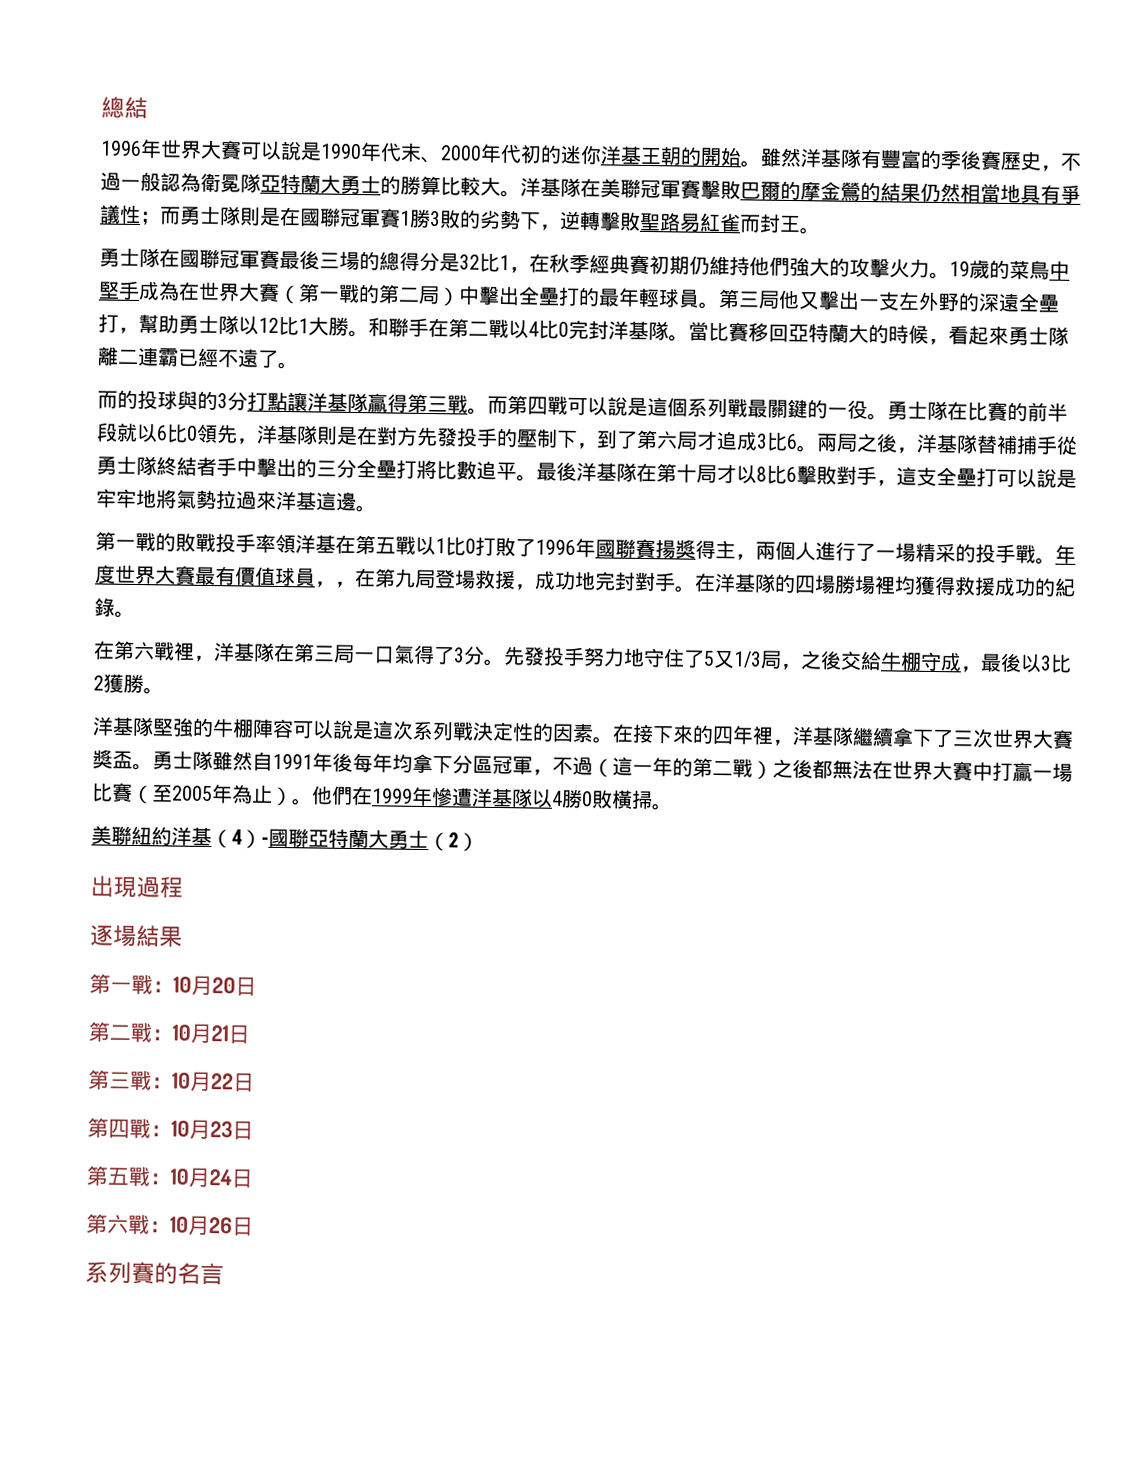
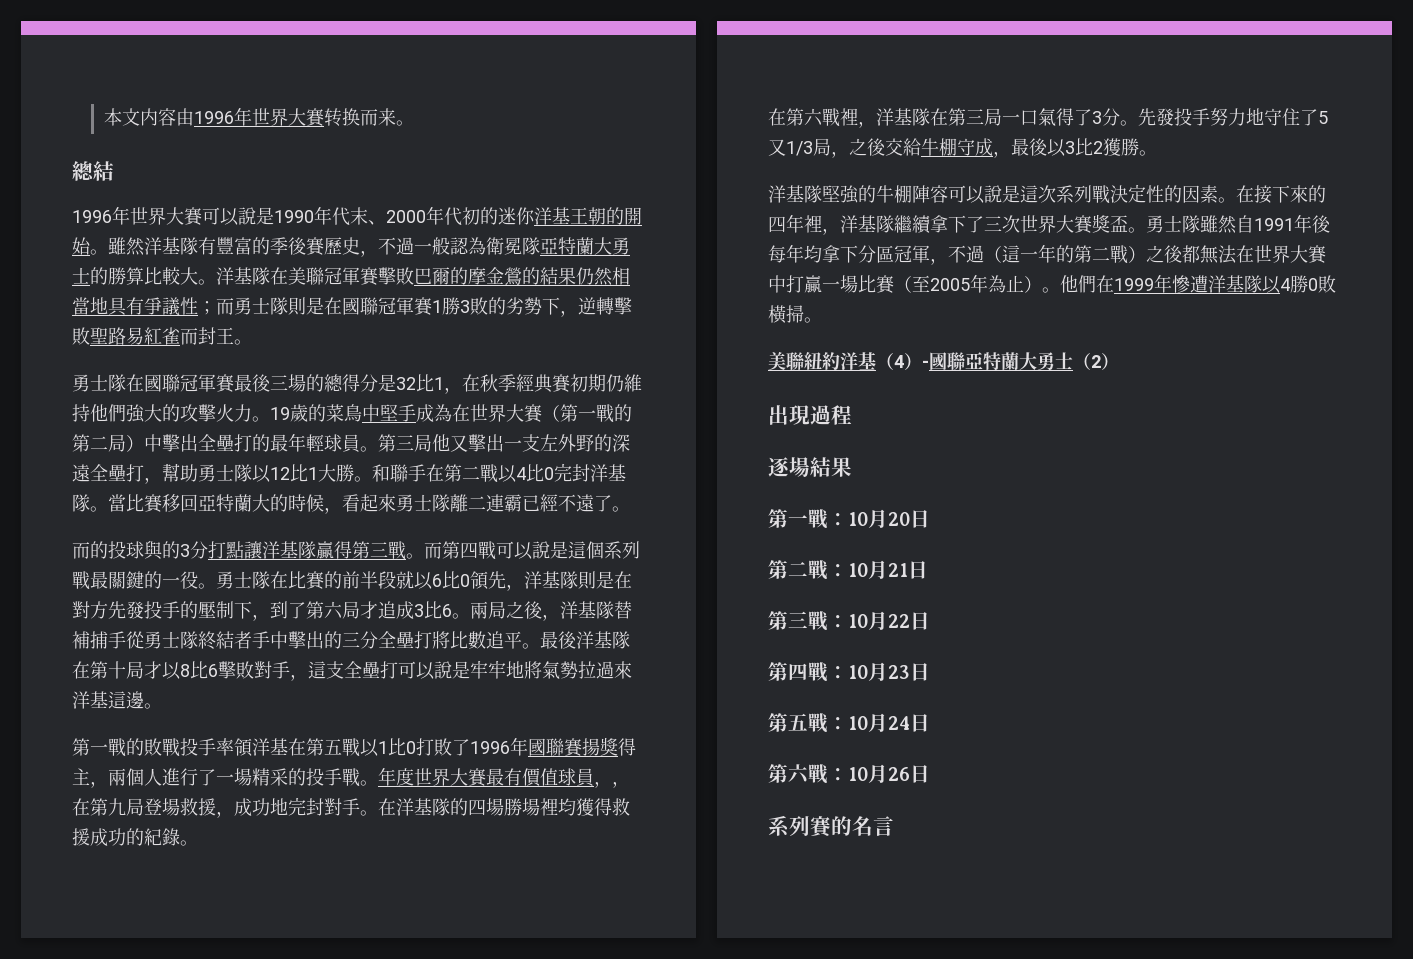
+ 本文内容由1996年世界大賽转换而来。

